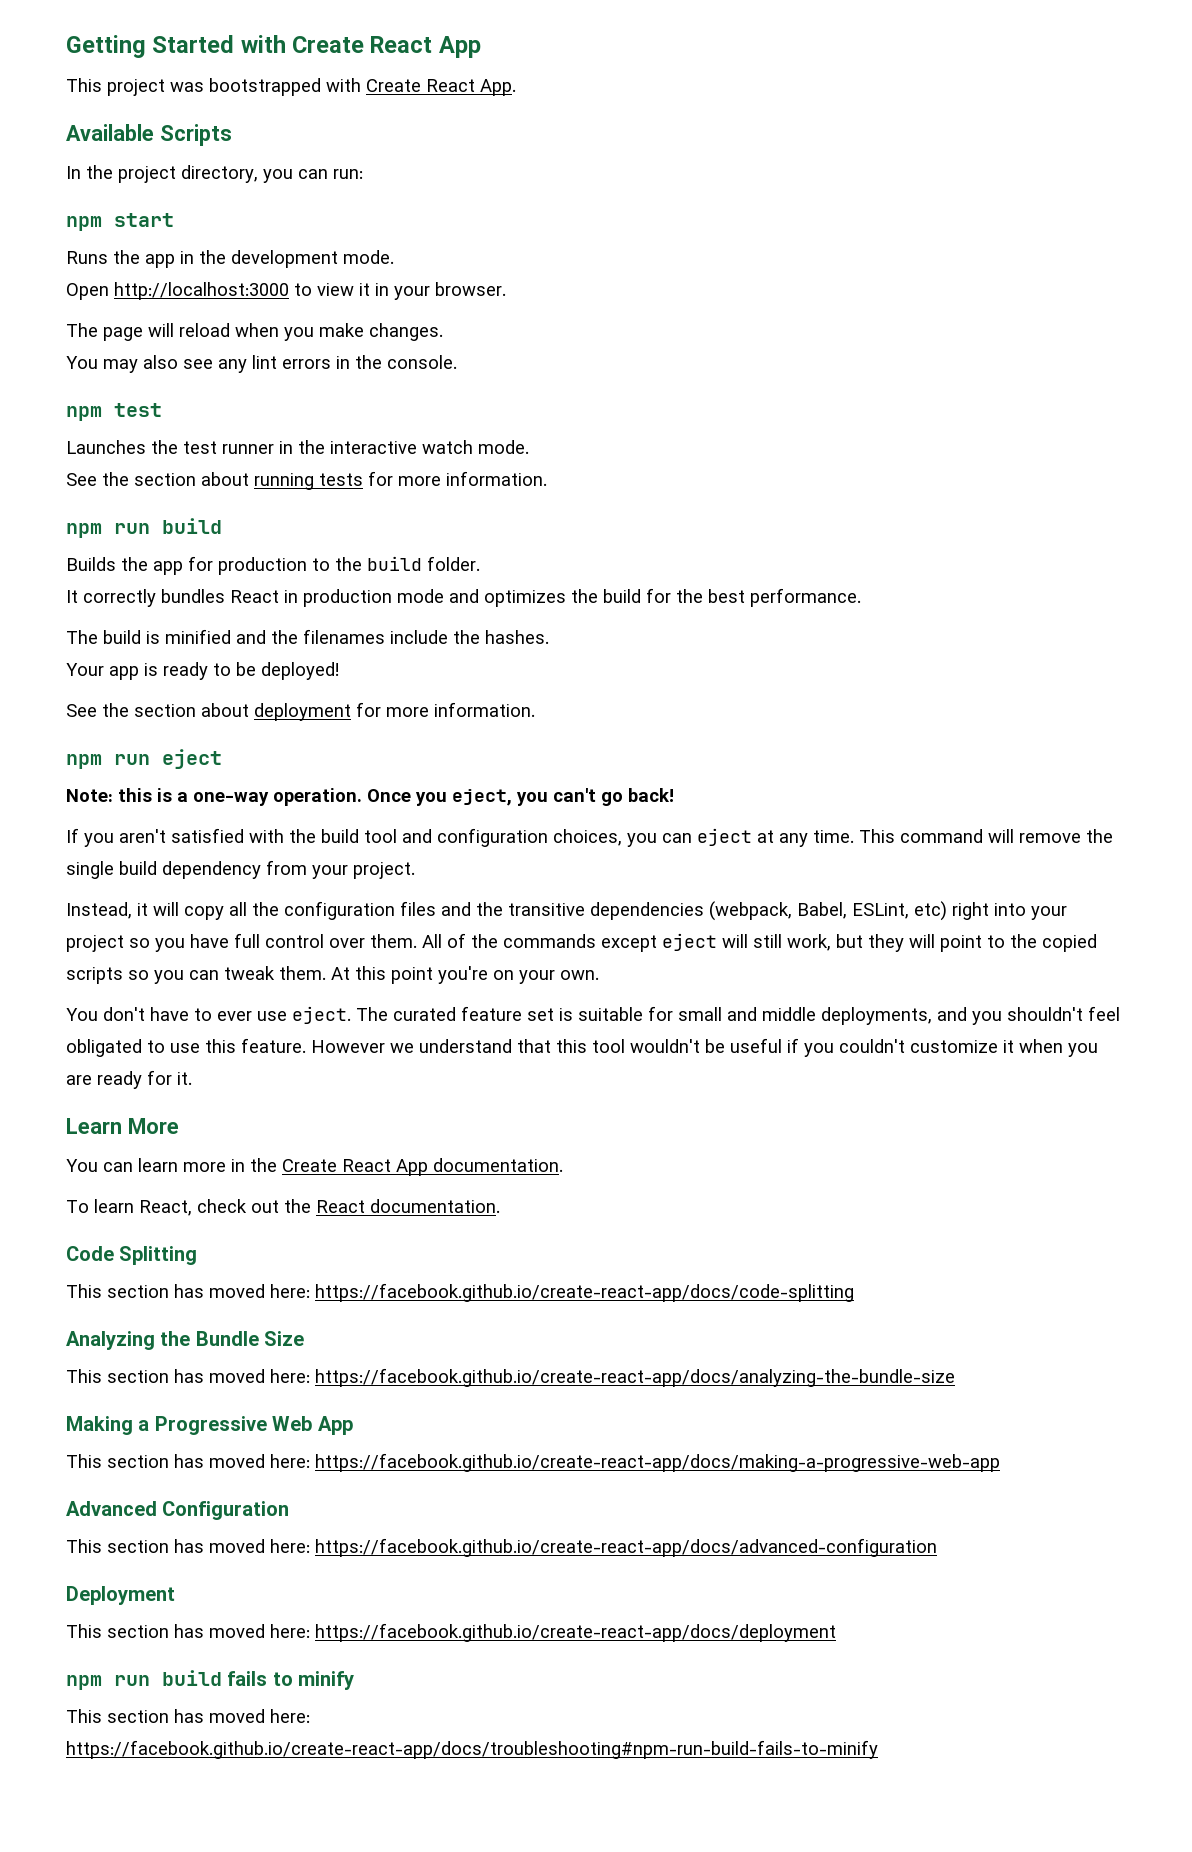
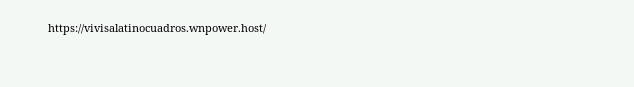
- Getting Started with Create React App
- This project was bootstrapped with Create React App.
- Available Scripts
- In the project directory, you can run:
- npm start
- Runs the app in the development mode.
- Open http://localhost:3000 to view it in your browser.
- The page will reload when you make changes.
- You may also see any lint errors in the console.
- npm test
- Launches the test runner in the interactive watch mode.
- See the section about running tests for more information.
- npm run build
- Builds the app for production to the build folder.
- It correctly bundles React in production mode and optimizes the build for the best performance.
- The build is minified and the filenames include the hashes.
- Your app is ready to be deployed!
- See the section about deployment for more information.
- npm run eject
- Note: this is a one-way operation. Once you eject, you can't go back!
- If you aren't satisfied with the build tool and configuration choices, you can eject at any time. This command will remove the single build dependency from your project.
- Instead, it will copy all the configuration files and the transitive dependencies (webpack, Babel, ESLint, etc) right into your project so you have full control over them. All of the commands except eject will still work, but they will point to the copied scripts so you can tweak them. At this point you're on your own.
- You don't have to ever use eject. The curated feature set is suitable for small and middle deployments, and you shouldn't feel obligated to use this feature. However we understand that this tool wouldn't be useful if you couldn't customize it when you are ready for it.
- Learn More
- You can learn more in the Create React App documentation.
- To learn React, check out the React documentation.
- Code Splitting
- This section has moved here: https://facebook.github.io/create-react-app/docs/code-splitting
- Analyzing the Bundle Size
- This section has moved here: https://facebook.github.io/create-react-app/docs/analyzing-the-bundle-size
- Making a Progressive Web App
- This section has moved here: https://facebook.github.io/create-react-app/docs/making-a-progressive-web-app
- Advanced Configuration
- This section has moved here: https://facebook.github.io/create-react-app/docs/advanced-configuration
- Deployment
- This section has moved here: https://facebook.github.io/create-react-app/docs/deployment
- npm run build fails to minify
- This section has moved here: https://facebook.github.io/create-react-app/docs/troubleshooting#npm-run-build-fails-to-minify
+ https://vivisalatinocuadros.wnpower.host/

